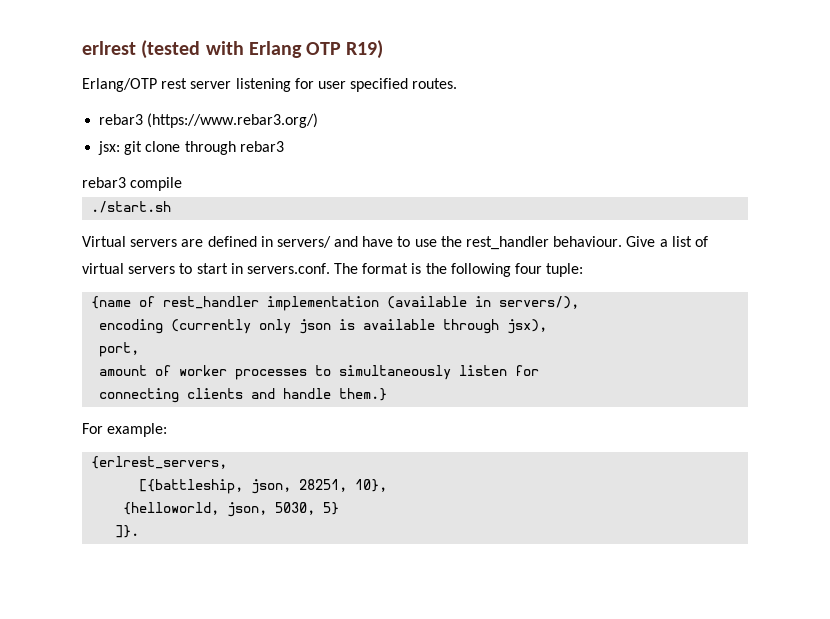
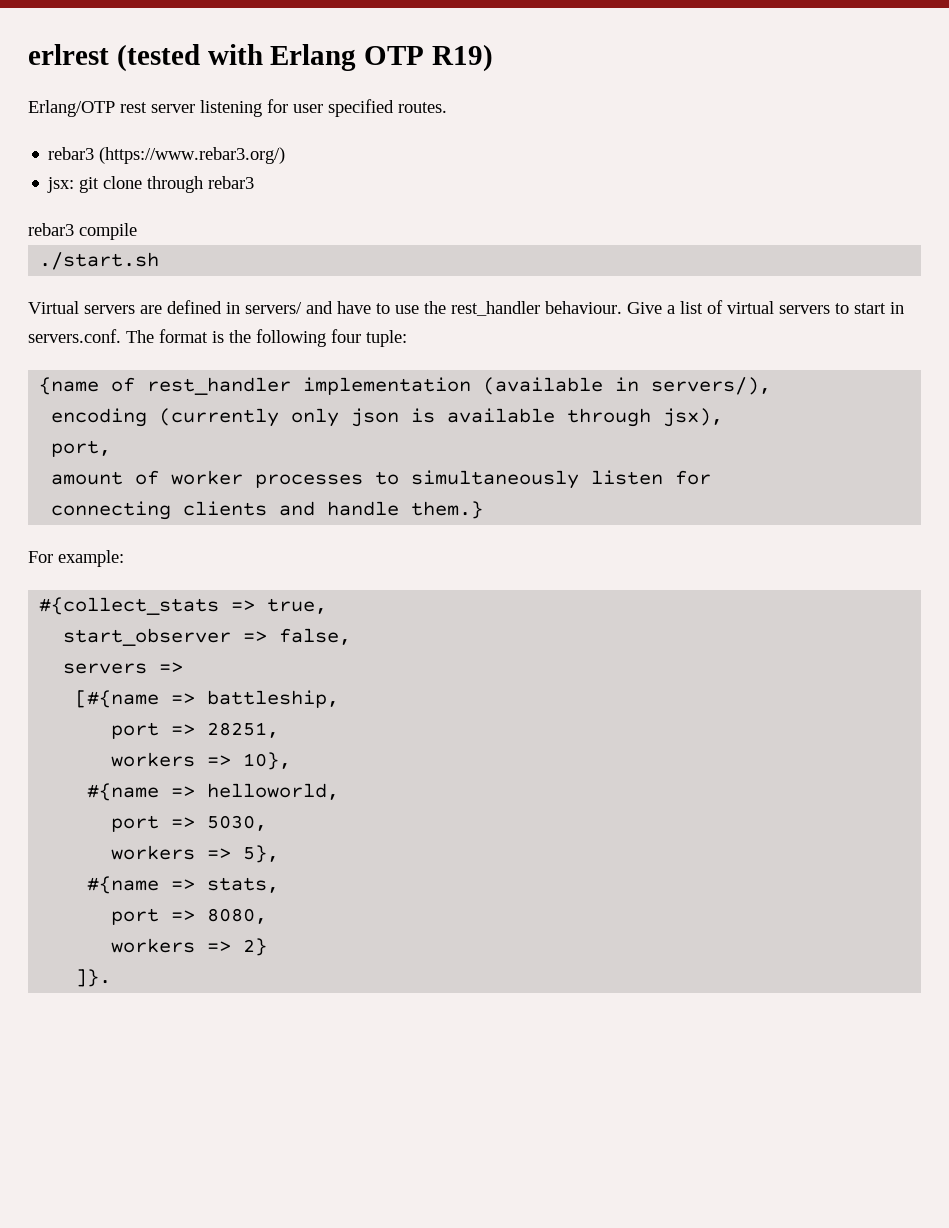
- {erlrest_servers,
- [{battleship, json, 28251, 10},
+ #{collect_stats => true,
+ start_observer => false,
+ servers =>
+ [#{name => battleship,
+ port => 28251,
+ workers => 10},
- {helloworld, json, 5030, 5}
+ #{name => helloworld,
+ port => 5030,
+ workers => 5},
+ #{name => stats,
+ port => 8080,
+ workers => 2}

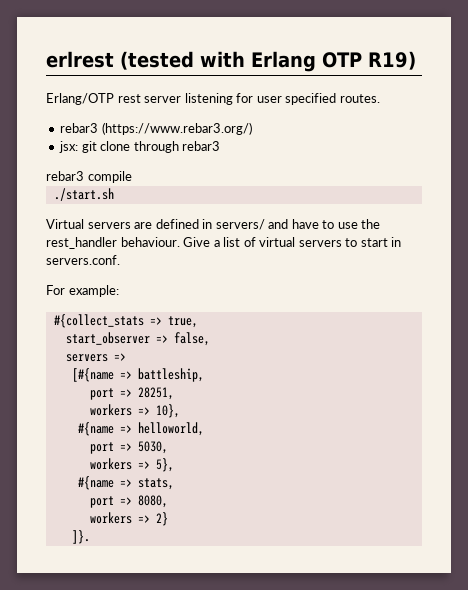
- Give a list of virtual servers to start in servers.conf. The format is the following four tuple:
- {name of rest_handler implementation (available in servers/),
- encoding (currently only json is available through jsx),
- port,
- amount of worker processes to simultaneously listen for
- connecting clients and handle them.}
+ Give a list of virtual servers to start in servers.conf.

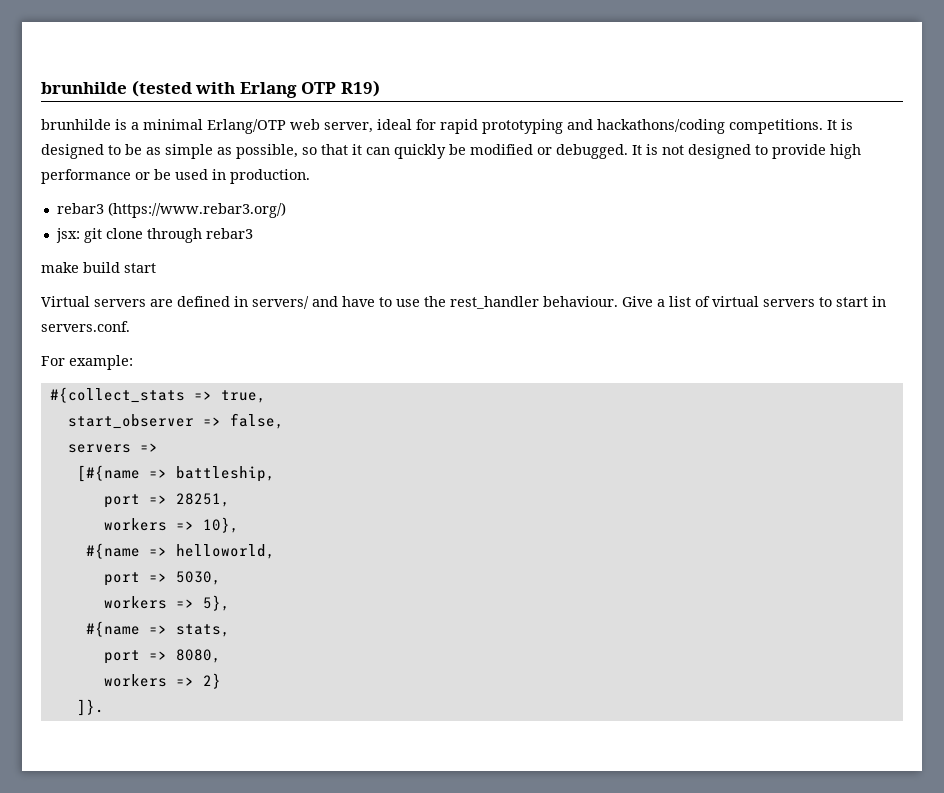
- erlrest (tested with Erlang OTP R19)
+ brunhilde (tested with Erlang OTP R19)
- Erlang/OTP rest server listening for user specified routes.
+ brunhilde is a minimal Erlang/OTP web server, ideal for rapid prototyping and hackathons/coding competitions. It is designed to be as simple as possible, so that it can quickly be modified or debugged. It is not designed to provide high performance or be used in production.
- rebar3 compile
- ./start.sh
+ make build start

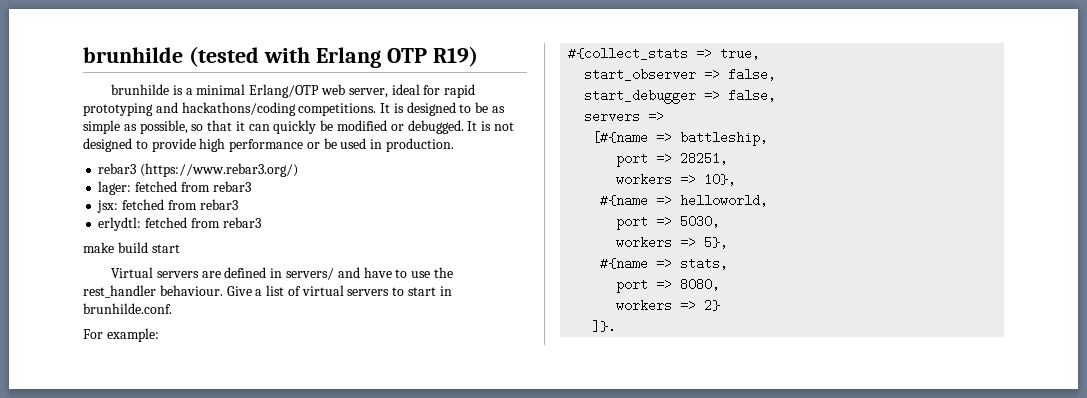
- jsx: git clone through rebar3
+ lager: fetched from rebar3
+ jsx: fetched from rebar3
+ erlydtl: fetched from rebar3
- Give a list of virtual servers to start in servers.conf.
+ Give a list of virtual servers to start in brunhilde.conf.
+ start_debugger => false,

